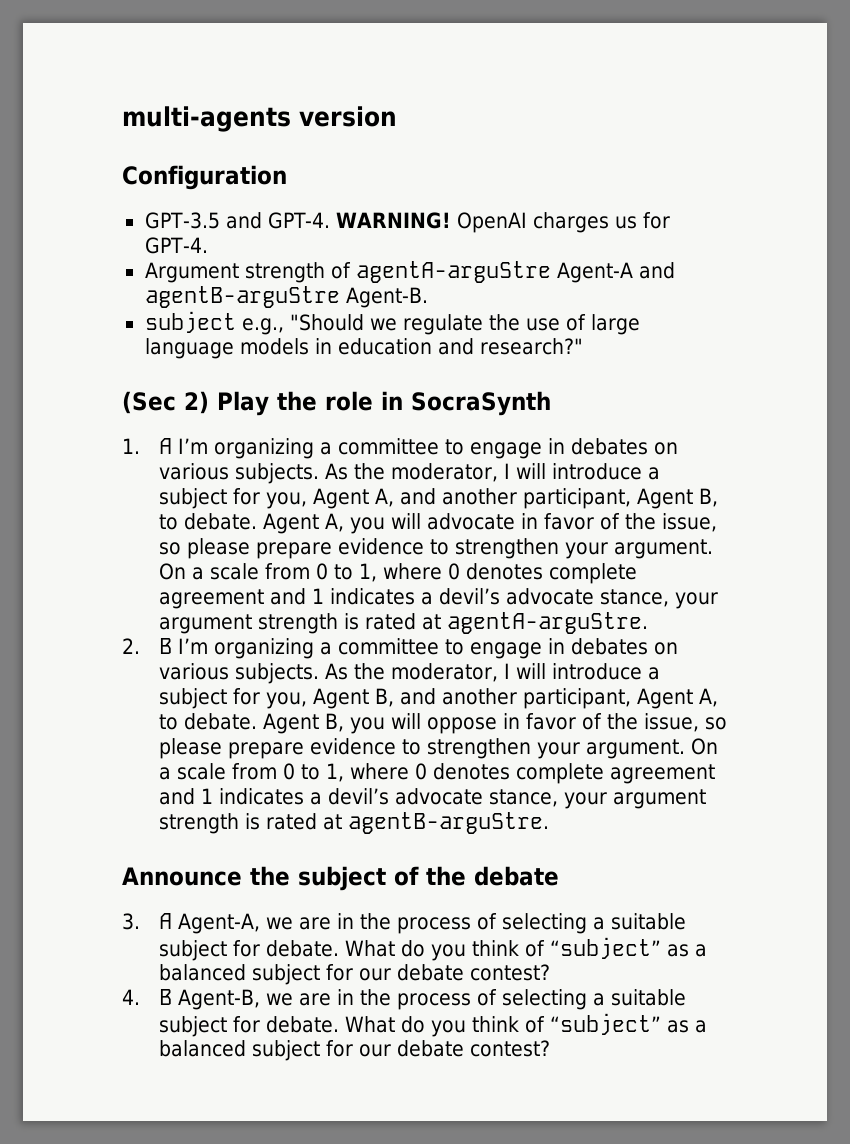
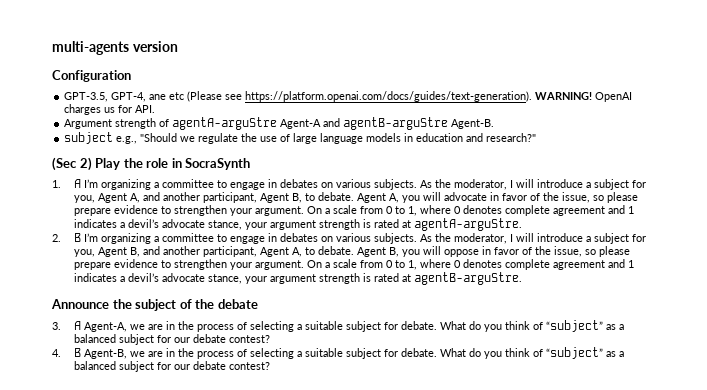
- GPT-3.5 and GPT-4. WARNING!
+ GPT-3.5, GPT-4, ane etc (Please see https://platform.openai.com/docs/guides/text-generation). WARNING!
- OpenAI charges us for GPT-4.
+ OpenAI charges us for API.

